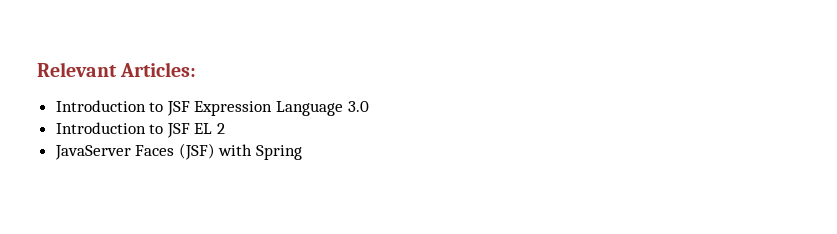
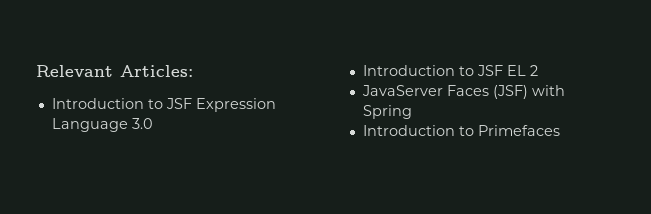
+ Introduction to Primefaces

